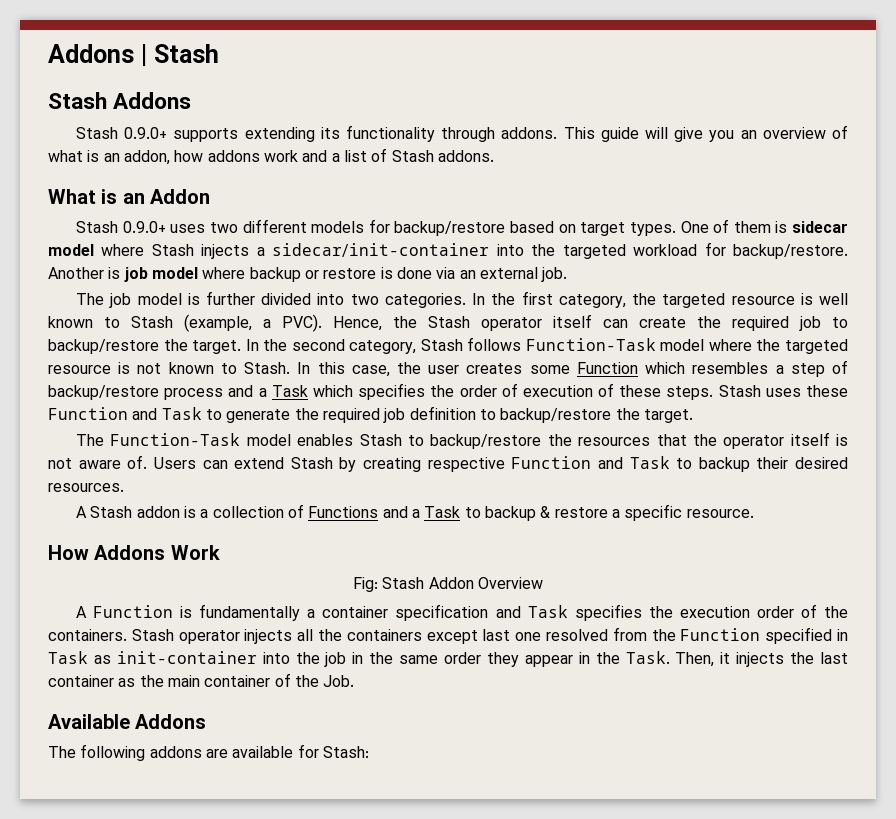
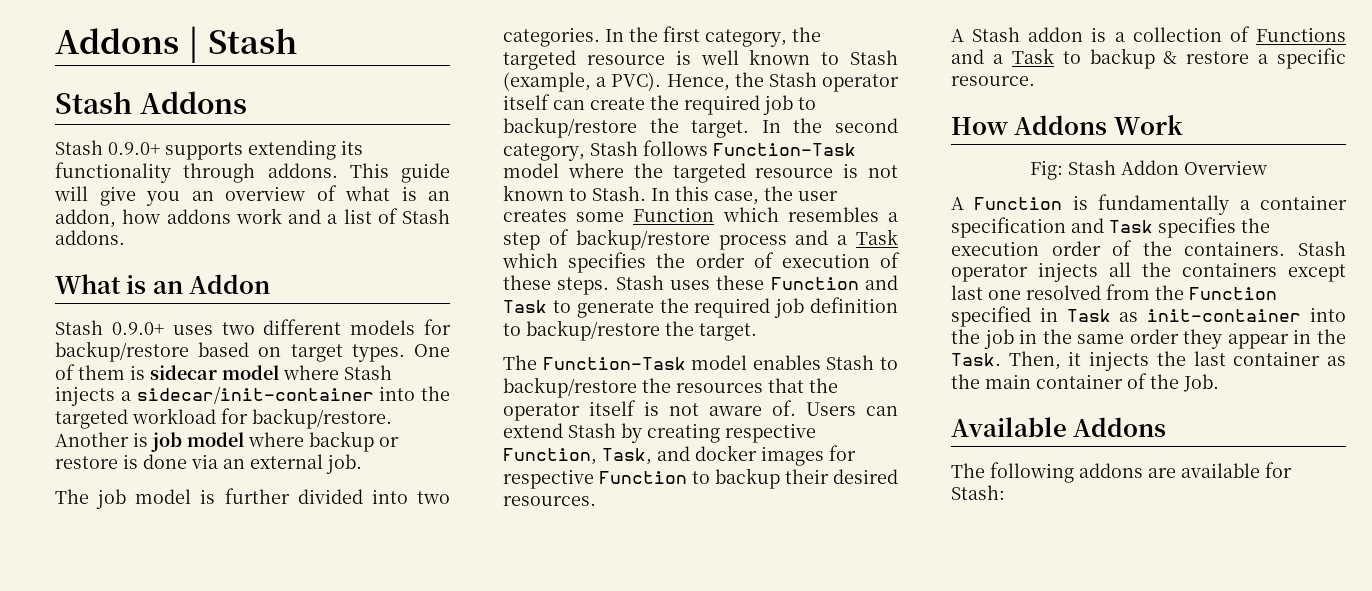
- Users can extend Stash by creating respective Function and Task to backup their desired resources.
+ Users can extend Stash by creating respective Function, Task, and docker images for respective Function to backup their desired resources.

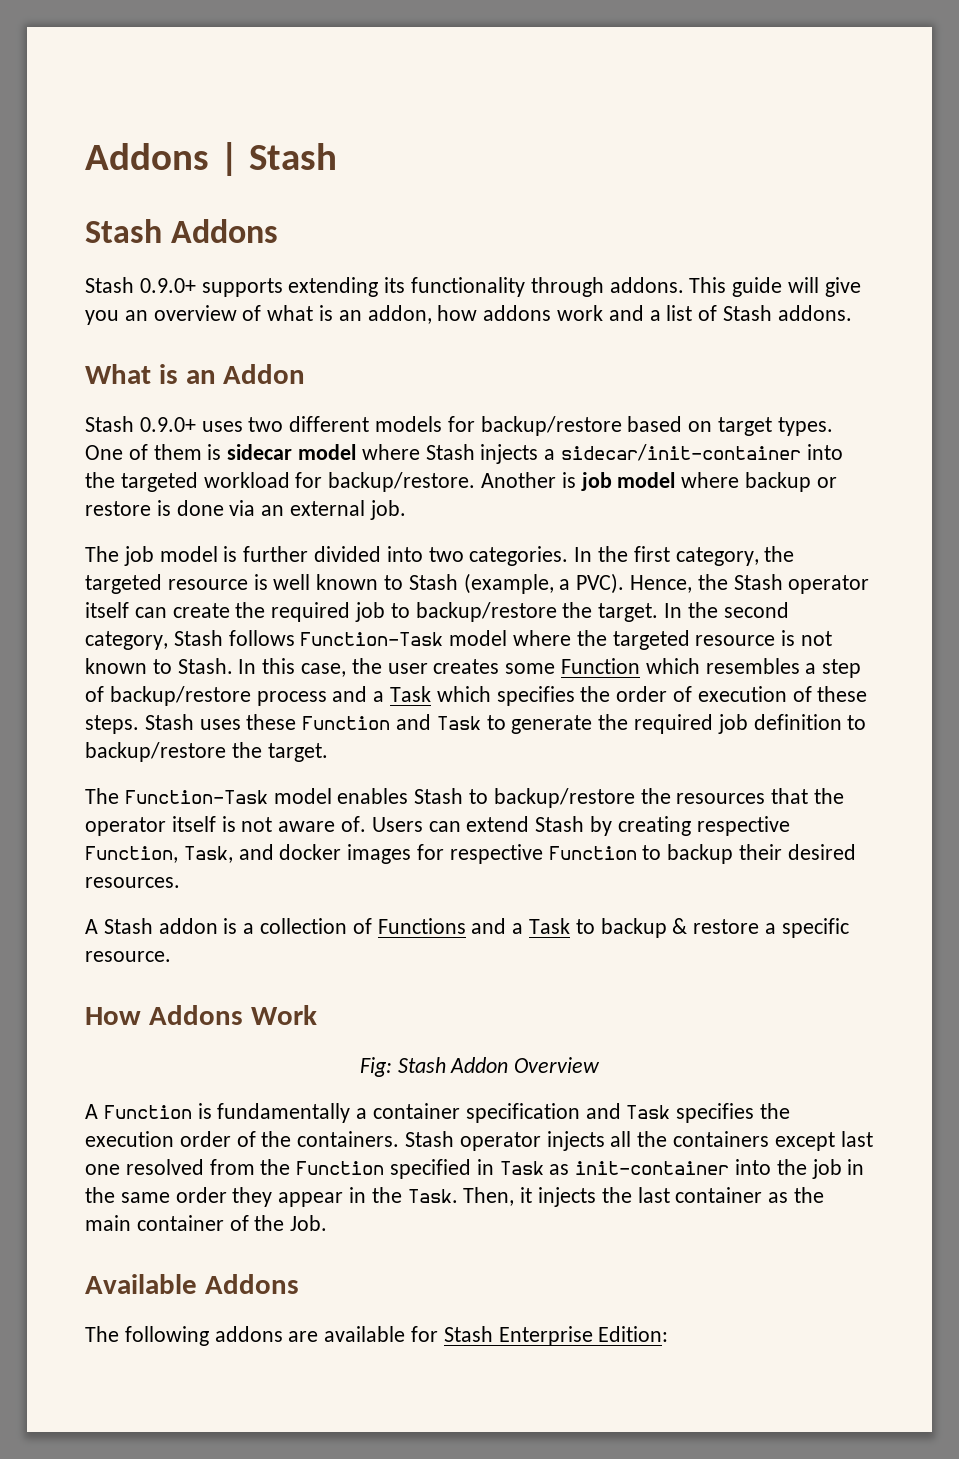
- The following addons are available for Stash:
+ The following addons are available for Stash Enterprise Edition:

